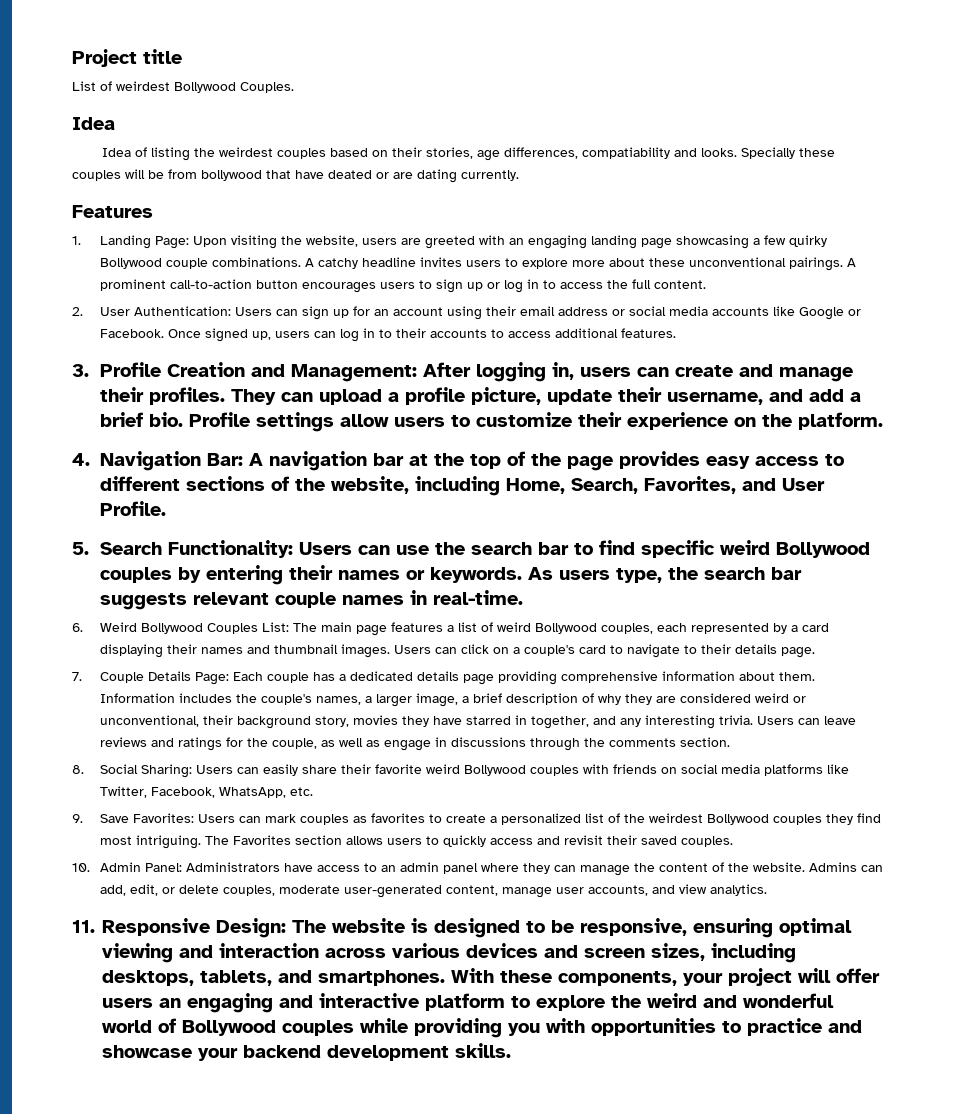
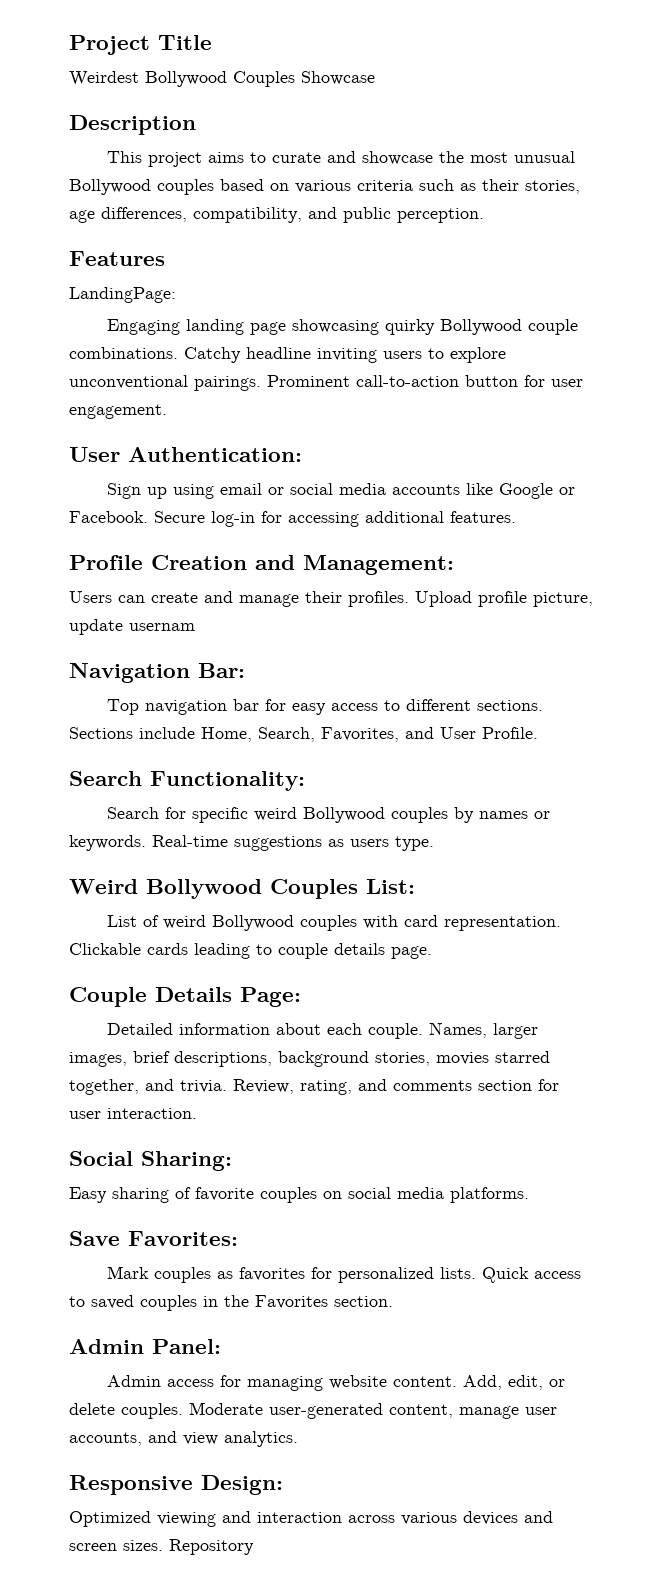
- Project title
- List of weirdest Bollywood Couples.
- Idea
- Idea of listing the weirdest couples based on their stories, age differences, compatiability and looks. Specially these couples will be from bollywood that have deated or are dating currently.
+ Project Title
+ Weirdest Bollywood Couples Showcase
+ Description
+ This project aims to curate and showcase the most unusual Bollywood couples based on various criteria such as their stories, age differences, compatibility, and public perception.
  Features
- 1. Landing Page: Upon visiting the website, users are greeted with an engaging landing page showcasing a few quirky Bollywood couple combinations.
+ LandingPage:
+ Engaging landing page showcasing quirky Bollywood couple combinations.
- A catchy headline invites users to explore more about these unconventional pairings. A prominent call-to-action button encourages users to sign up or log in to access the full content.
- 2. User Authentication: Users can sign up for an account using their email address or social media accounts like Google or Facebook.
+ Catchy headline inviting users to explore unconventional pairings. Prominent call-to-action button for user engagement.
+ User Authentication:
+ Sign up using email or social media accounts like Google or Facebook.
- Once signed up, users can log in to their accounts to access additional features.
+ Secure log-in for accessing additional features.
- 3. Profile Creation and Management: After logging in, users can create and manage their profiles.
+ Profile Creation and Management:
+ Users can create and manage their profiles.
- They can upload a profile picture, update their username, and add a brief bio. Profile settings allow users to customize their experience on the platform.
- 4. Navigation Bar: A navigation bar at the top of the page provides easy access to different sections of the website, including Home, Search, Favorites, and User Profile.
+ Upload profile picture, update usernam
+ Navigation Bar:
+ Top navigation bar for easy access to different sections. Sections include Home, Search, Favorites, and User Profile.
- 5. Search Functionality: Users can use the search bar to find specific weird Bollywood couples by entering their names or keywords.
+ Search Functionality:
+ Search for specific weird Bollywood couples by names or keywords.
- As users type, the search bar suggests relevant couple names in real-time.
- 6. Weird Bollywood Couples List: The main page features a list of weird Bollywood couples, each represented by a card displaying their names and thumbnail images. Users can click on a couple's card to navigate to their details page.
- 7. Couple Details Page: Each couple has a dedicated details page providing comprehensive information about them. Information includes the couple's names, a larger image, a brief description of why they are considered weird or unconventional, their background story, movies they have starred in together, and any interesting trivia. Users can leave reviews and ratings for the couple, as well as engage in discussions through the comments section.
- 8. Social Sharing: Users can easily share their favorite weird Bollywood couples with friends on social media platforms like Twitter, Facebook, WhatsApp, etc.
- 9. Save Favorites: Users can mark couples as favorites to create a personalized list of the weirdest Bollywood couples they find most intriguing. The Favorites section allows users to quickly access and revisit their saved couples.
- 10. Admin Panel: Administrators have access to an admin panel where they can manage the content of the website. Admins can add, edit, or delete couples, moderate user-generated content, manage user accounts, and view analytics.
+ Real-time suggestions as users type.
+ Weird Bollywood Couples List:
+ List of weird Bollywood couples with card representation. Clickable cards leading to couple details page.
+ Couple Details Page:
+ Detailed information about each couple. Names, larger images, brief descriptions, background stories, movies starred together, and trivia. Review, rating, and comments section for user interaction.
+ Social Sharing:
+ Easy sharing of favorite couples on social media platforms.
+ Save Favorites:
+ Mark couples as favorites for personalized lists. Quick access to saved couples in the Favorites section.
+ Admin Panel:
+ Admin access for managing website content. Add, edit, or delete couples. Moderate user-generated content, manage user accounts, and view analytics.
- 11. Responsive Design: The website is designed to be responsive, ensuring optimal viewing and interaction across various devices and screen sizes, including desktops, tablets, and smartphones. With these components, your project will offer users an engaging and interactive platform to explore the weird and wonderful world of Bollywood couples while providing you with opportunities to practice and showcase your backend development skills.
+ Responsive Design:
+ Optimized viewing and interaction across various devices and screen sizes. Repository

